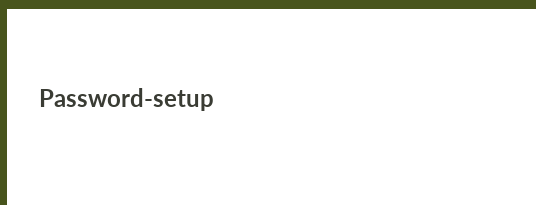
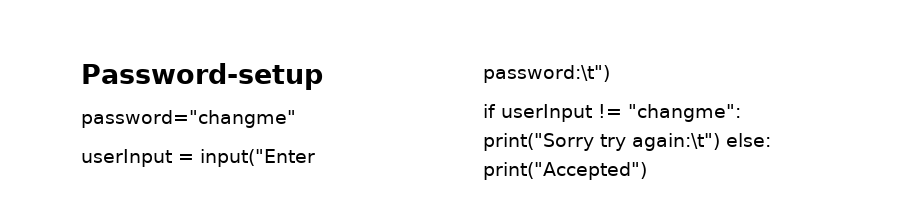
+ password="changme"
+ userInput = input("Enter password:\t")
+ if userInput != "changme": print("Sorry try again:\t") else: print("Accepted")

